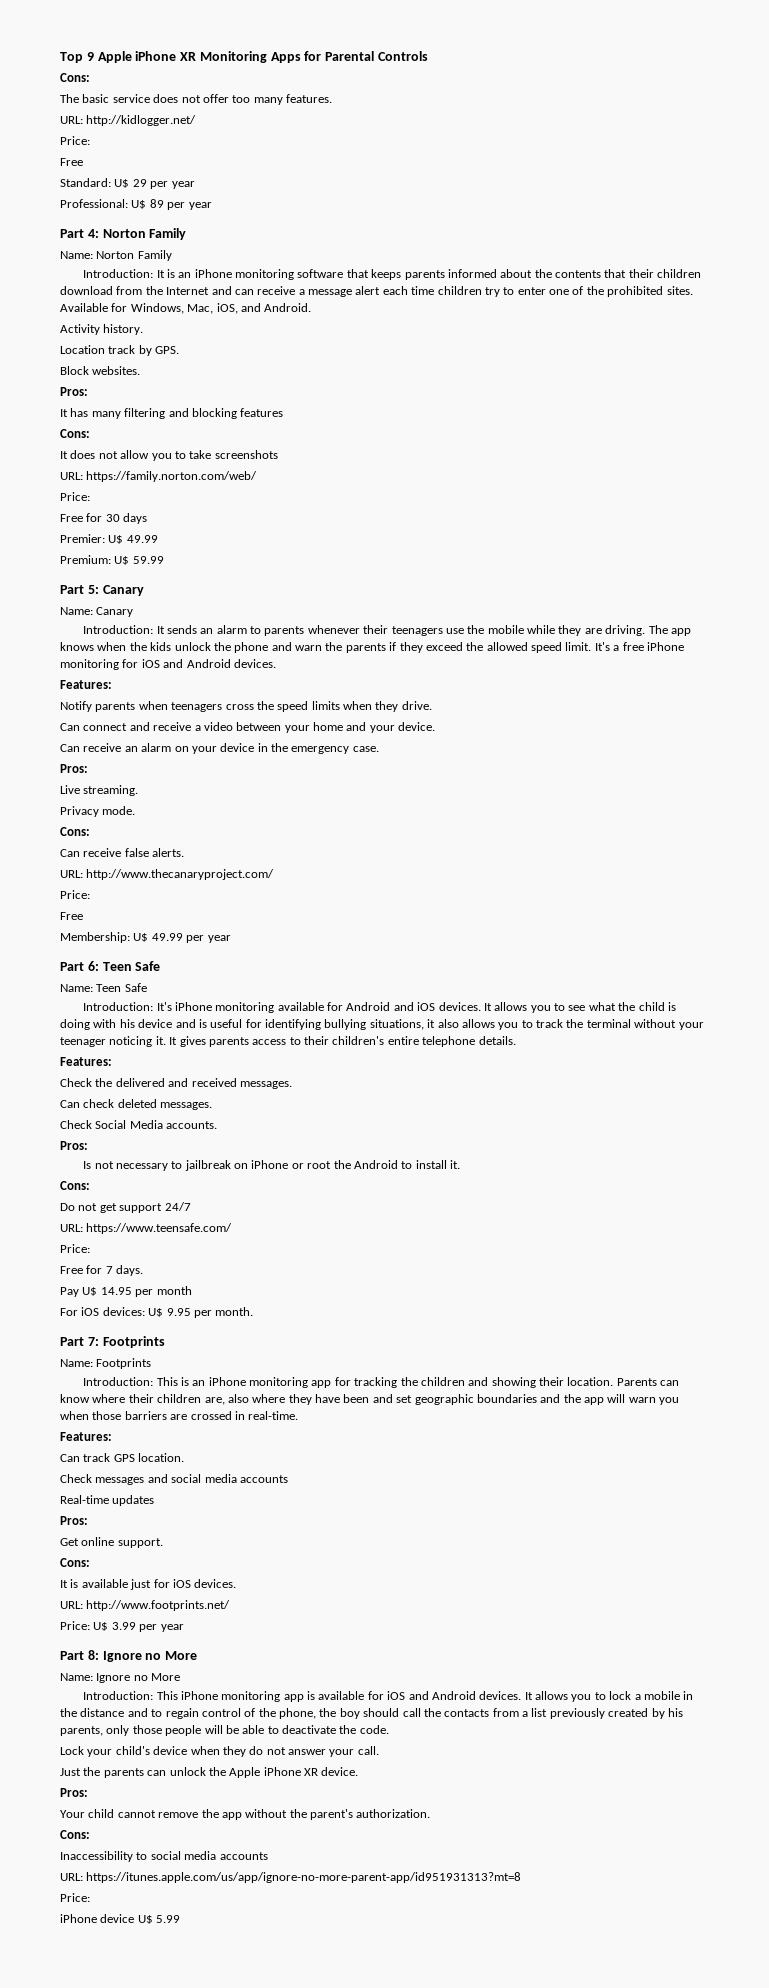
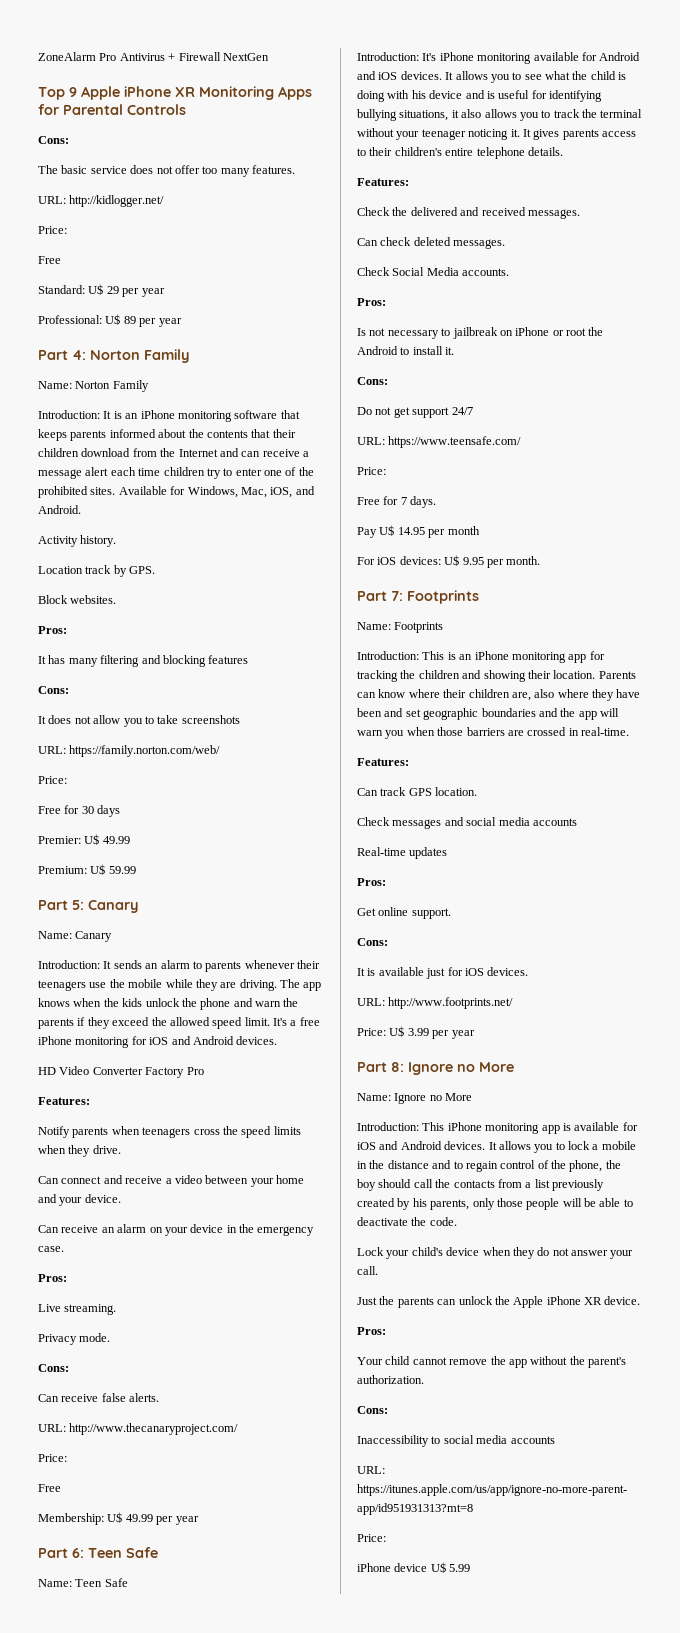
+ ZoneAlarm Pro Antivirus + Firewall NextGen
+ HD Video Converter Factory Pro

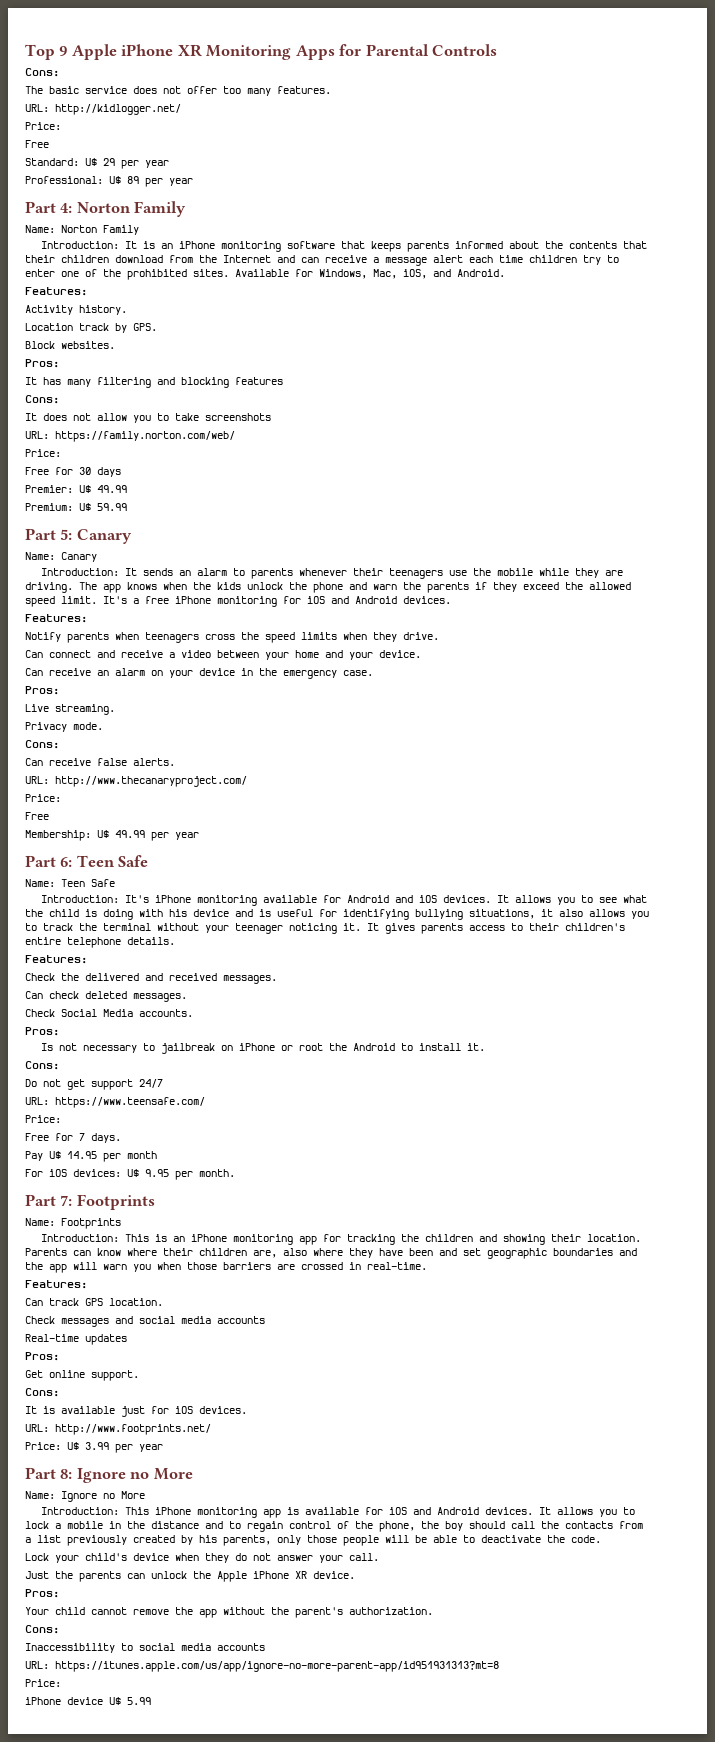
- ZoneAlarm Pro Antivirus + Firewall NextGen
  Available for Windows, Mac, iOS, and Android.
+ Features:
- HD Video Converter Factory Pro

